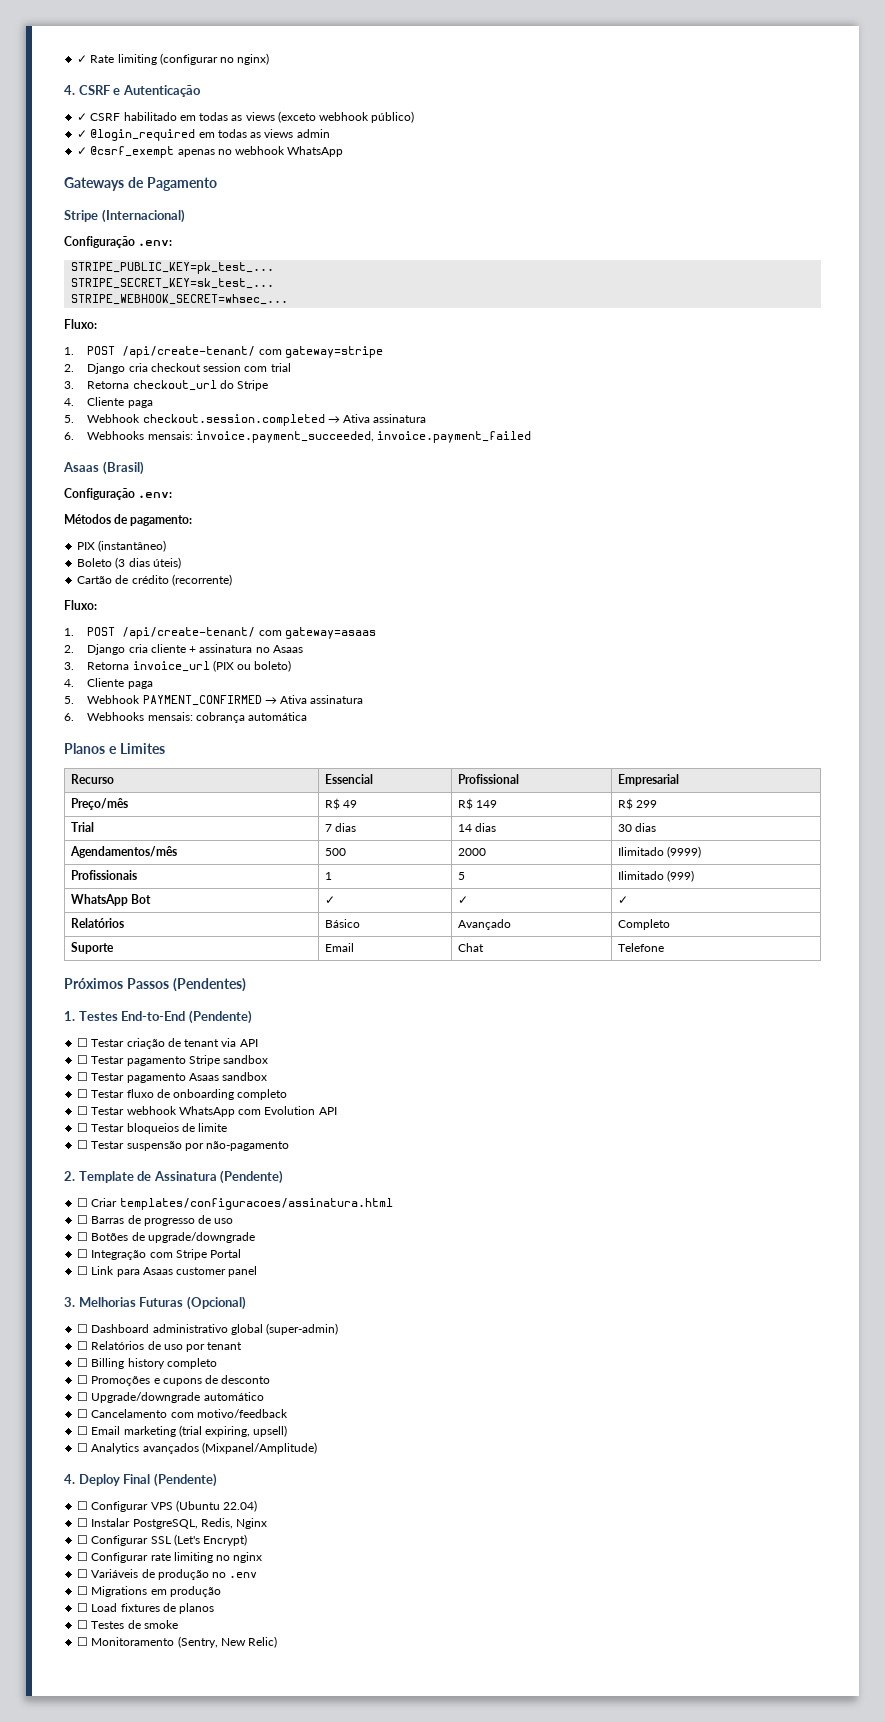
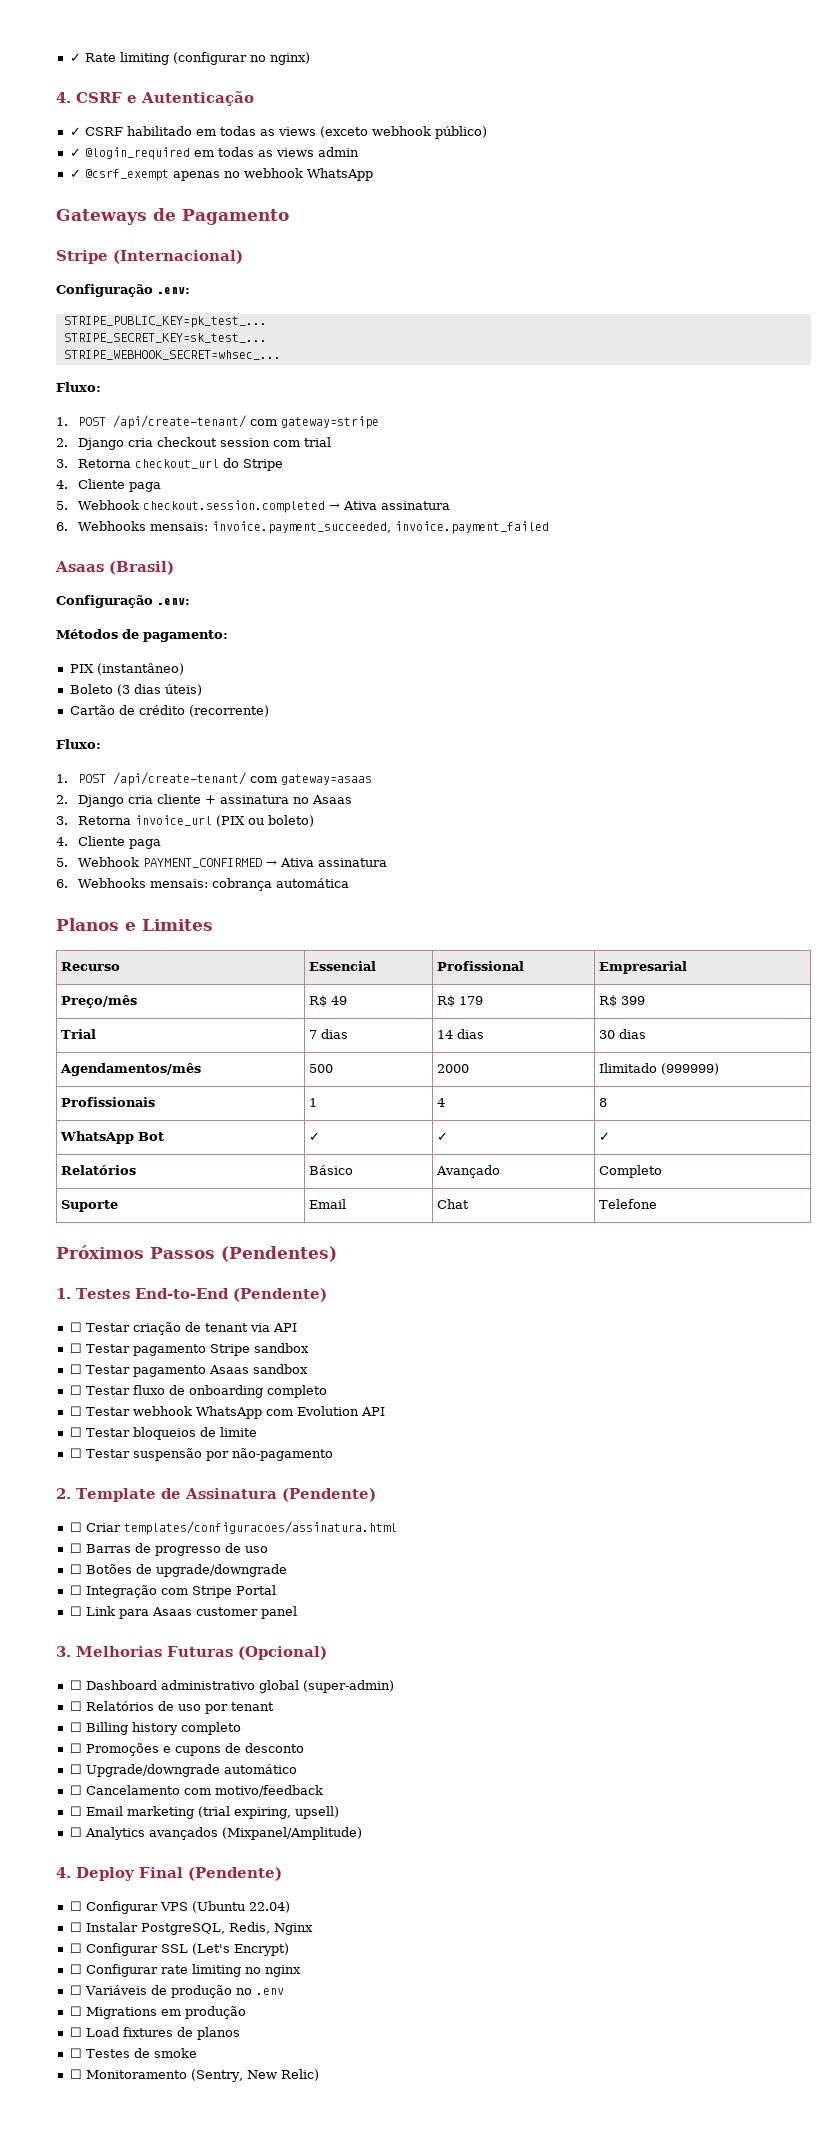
- Preço/mês | R$ 49 | R$ 149 | R$ 299
+ Preço/mês | R$ 49 | R$ 179 | R$ 399
- Agendamentos/mês | 500 | 2000 | Ilimitado (9999)
+ Agendamentos/mês | 500 | 2000 | Ilimitado (999999)
- Profissionais | 1 | 5 | Ilimitado (999)
+ Profissionais | 1 | 4 | 8

